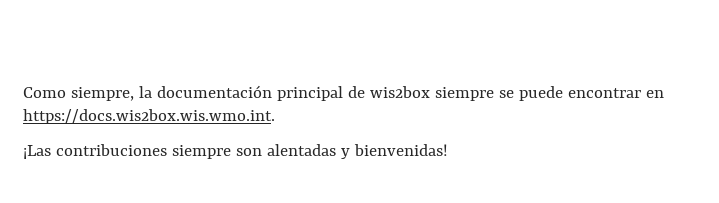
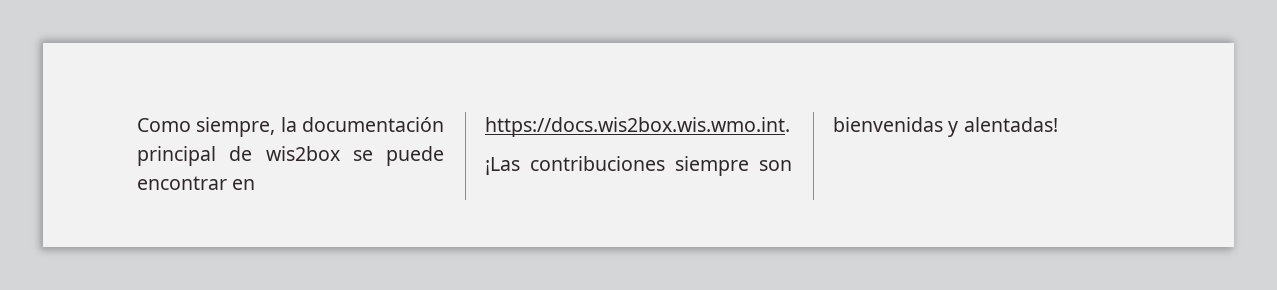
- Como siempre, la documentación principal de wis2box siempre se puede encontrar en https://docs.wis2box.wis.wmo.int.
+ Como siempre, la documentación principal de wis2box se puede encontrar en https://docs.wis2box.wis.wmo.int.
- ¡Las contribuciones siempre son alentadas y bienvenidas!
+ ¡Las contribuciones siempre son bienvenidas y alentadas!

